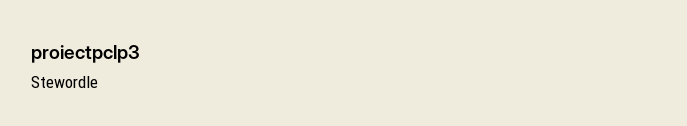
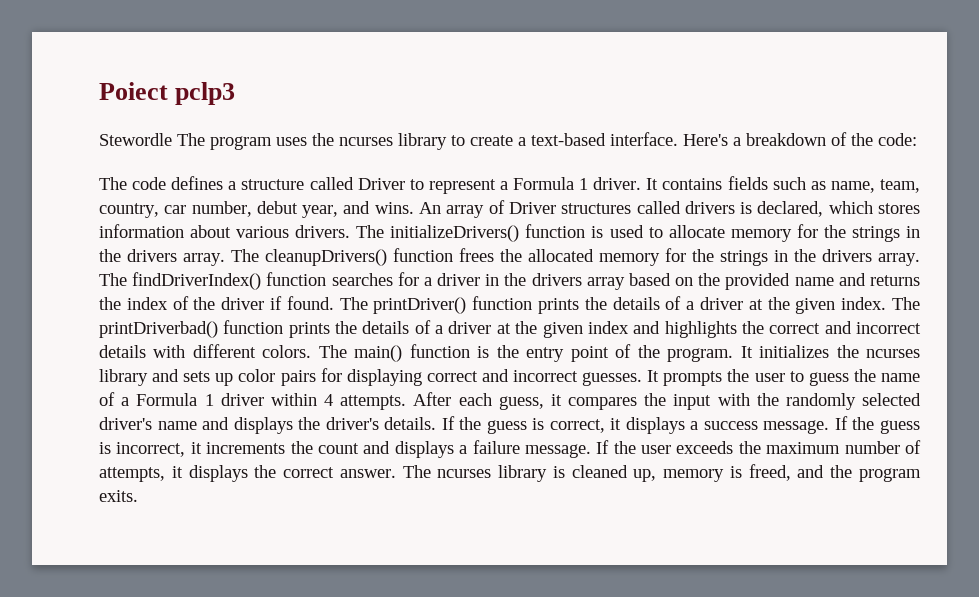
- proiectpclp3
+ Poiect pclp3
- Stewordle
+ Stewordle The program uses the ncurses library to create a text-based interface. Here's a breakdown of the code:
+ The code defines a structure called Driver to represent a Formula 1 driver. It contains fields such as name, team, country, car number, debut year, and wins. An array of Driver structures called drivers is declared, which stores information about various drivers. The initializeDrivers() function is used to allocate memory for the strings in the drivers array. The cleanupDrivers() function frees the allocated memory for the strings in the drivers array. The findDriverIndex() function searches for a driver in the drivers array based on the provided name and returns the index of the driver if found. The printDriver() function prints the details of a driver at the given index. The printDriverbad() function prints the details of a driver at the given index and highlights the correct and incorrect details with different colors. The main() function is the entry point of the program. It initializes the ncurses library and sets up color pairs for displaying correct and incorrect guesses. It prompts the user to guess the name of a Formula 1 driver within 4 attempts. After each guess, it compares the input with the randomly selected driver's name and displays the driver's details. If the guess is correct, it displays a success message. If the guess is incorrect, it increments the count and displays a failure message. If the user exceeds the maximum number of attempts, it displays the correct answer. The ncurses library is cleaned up, memory is freed, and the program exits.

